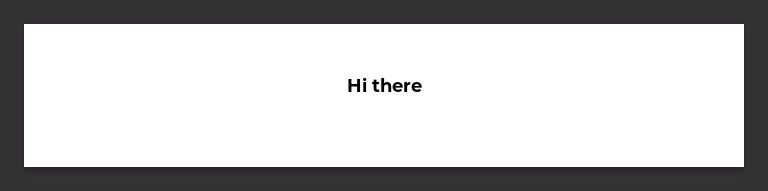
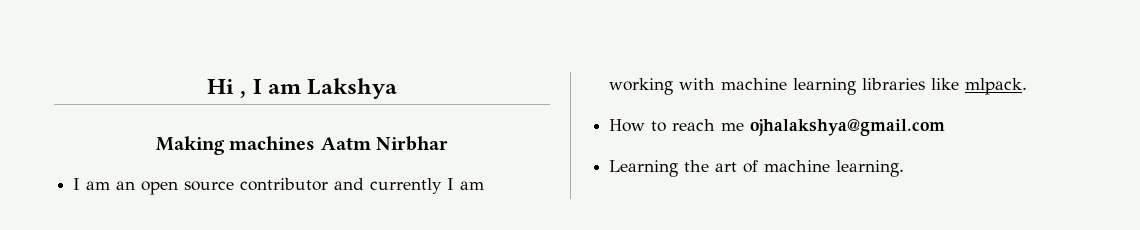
- Hi there
+ Hi , I am Lakshya
+ Making machines Aatm Nirbhar
+ I am an open source contributor and currently I am working with machine learning libraries like mlpack.
+ How to reach me ojhalakshya@gmail.com
+ Learning the art of machine learning.

